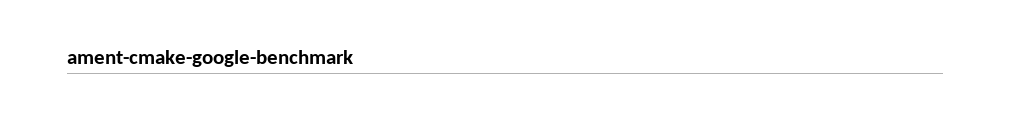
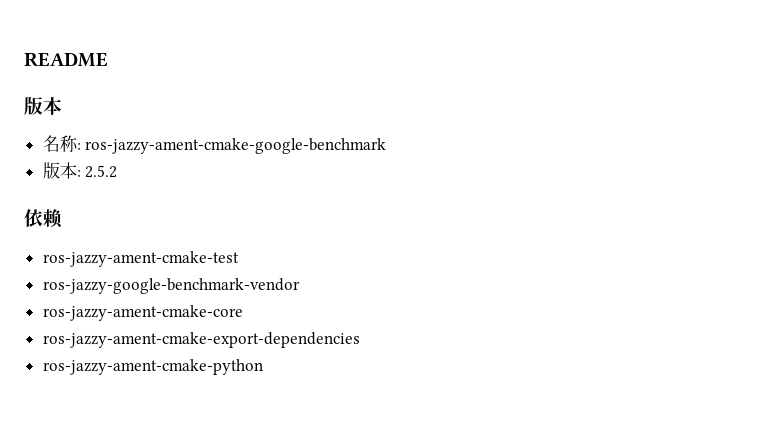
- ament-cmake-google-benchmark
+ README
+ 版本
+ 名称: ros-jazzy-ament-cmake-google-benchmark
+ 版本: 2.5.2
+ 依赖
+ ros-jazzy-ament-cmake-test
+ ros-jazzy-google-benchmark-vendor
+ ros-jazzy-ament-cmake-core
+ ros-jazzy-ament-cmake-export-dependencies
+ ros-jazzy-ament-cmake-python

